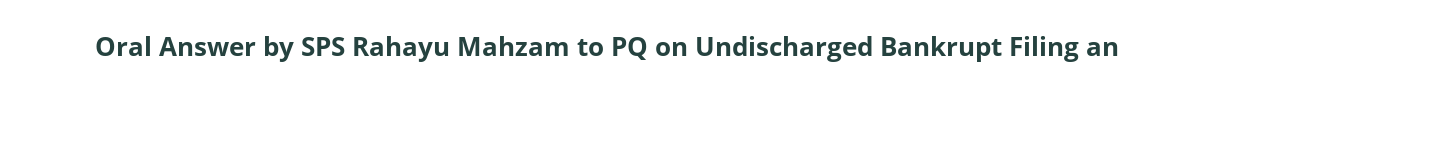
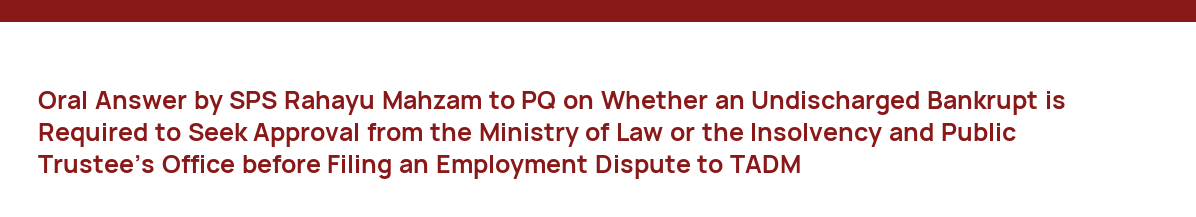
- Oral Answer by SPS Rahayu Mahzam to PQ on Undischarged Bankrupt Filing an
+ Oral Answer by SPS Rahayu Mahzam to PQ on Whether an Undischarged Bankrupt is Required to Seek Approval from the Ministry of Law or the Insolvency and Public Trustee’s Office before Filing an Employment Dispute to TADM

